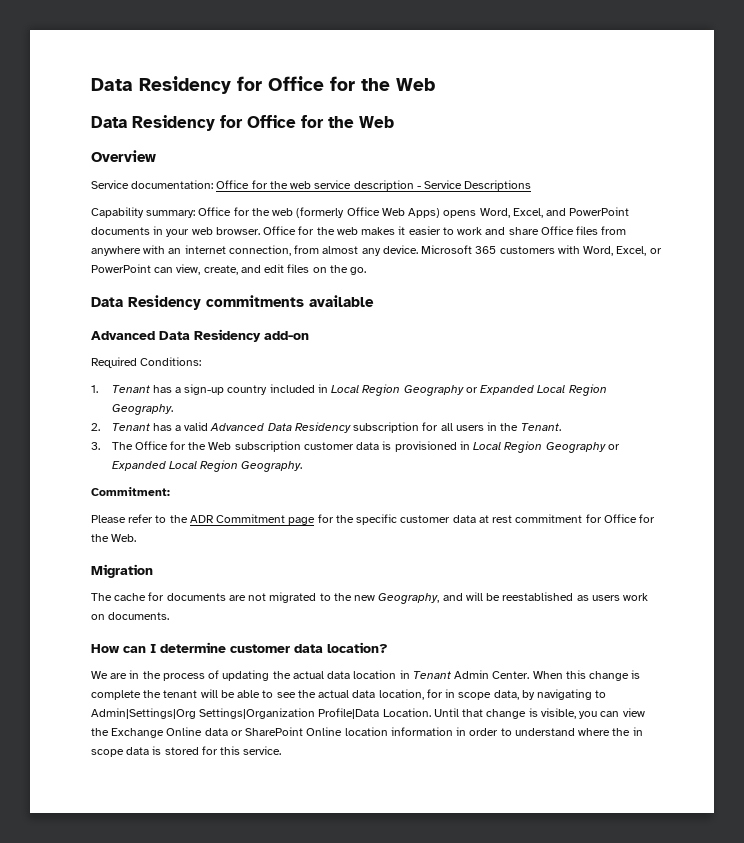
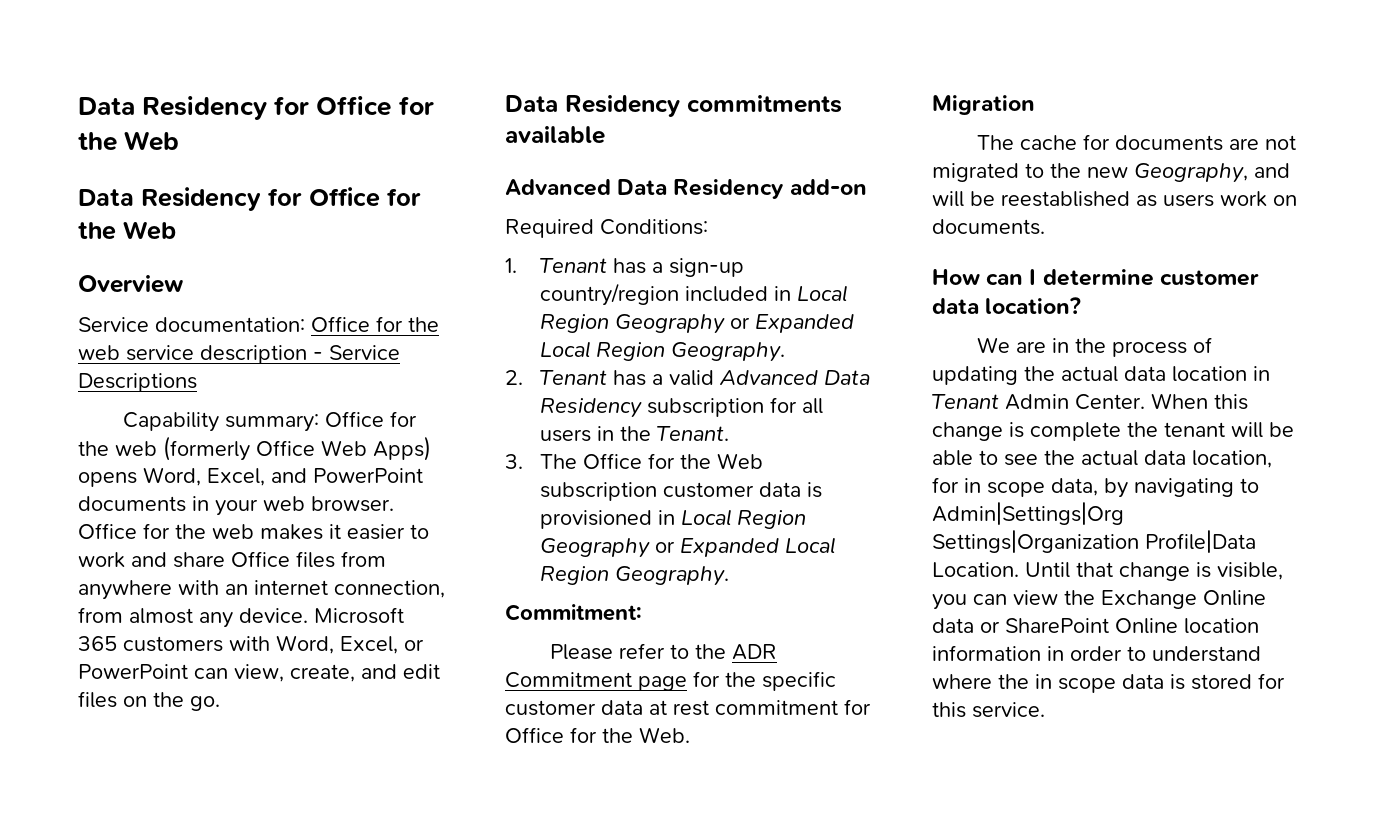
- 1. Tenant has a sign-up country included in Local Region Geography or Expanded Local Region Geography.
+ 1. Tenant has a sign-up country/region included in Local Region Geography or Expanded Local Region Geography.

